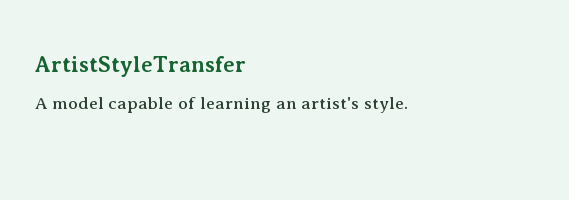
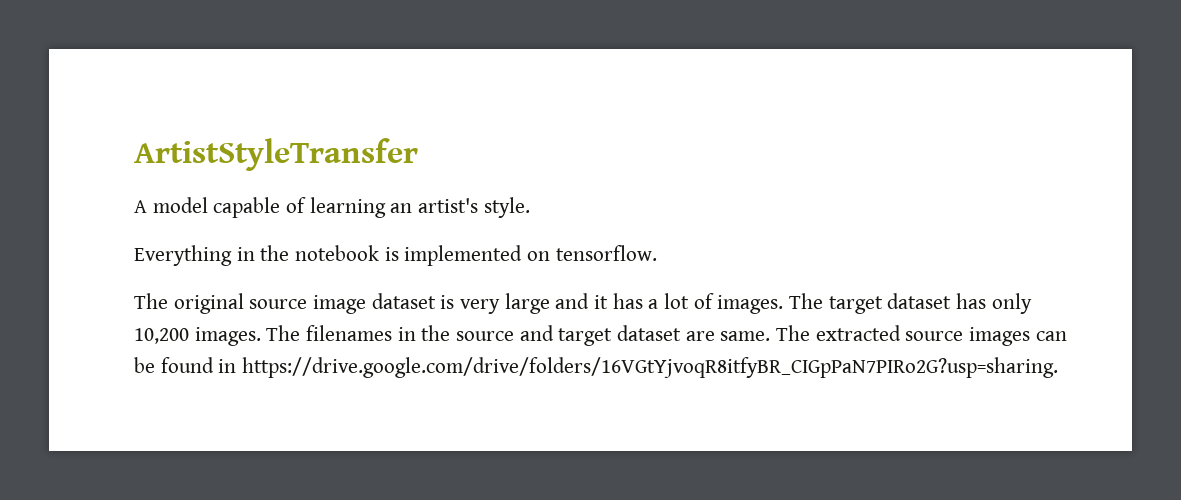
+ Everything in the notebook is implemented on tensorflow.
+ The original source image dataset is very large and it has a lot of images. The target dataset has only 10,200 images. The filenames in the source and target dataset are same. The extracted source images can be found in https://drive.google.com/drive/folders/16VGtYjvoqR8itfyBR_CIGpPaN7PIRo2G?usp=sharing.

